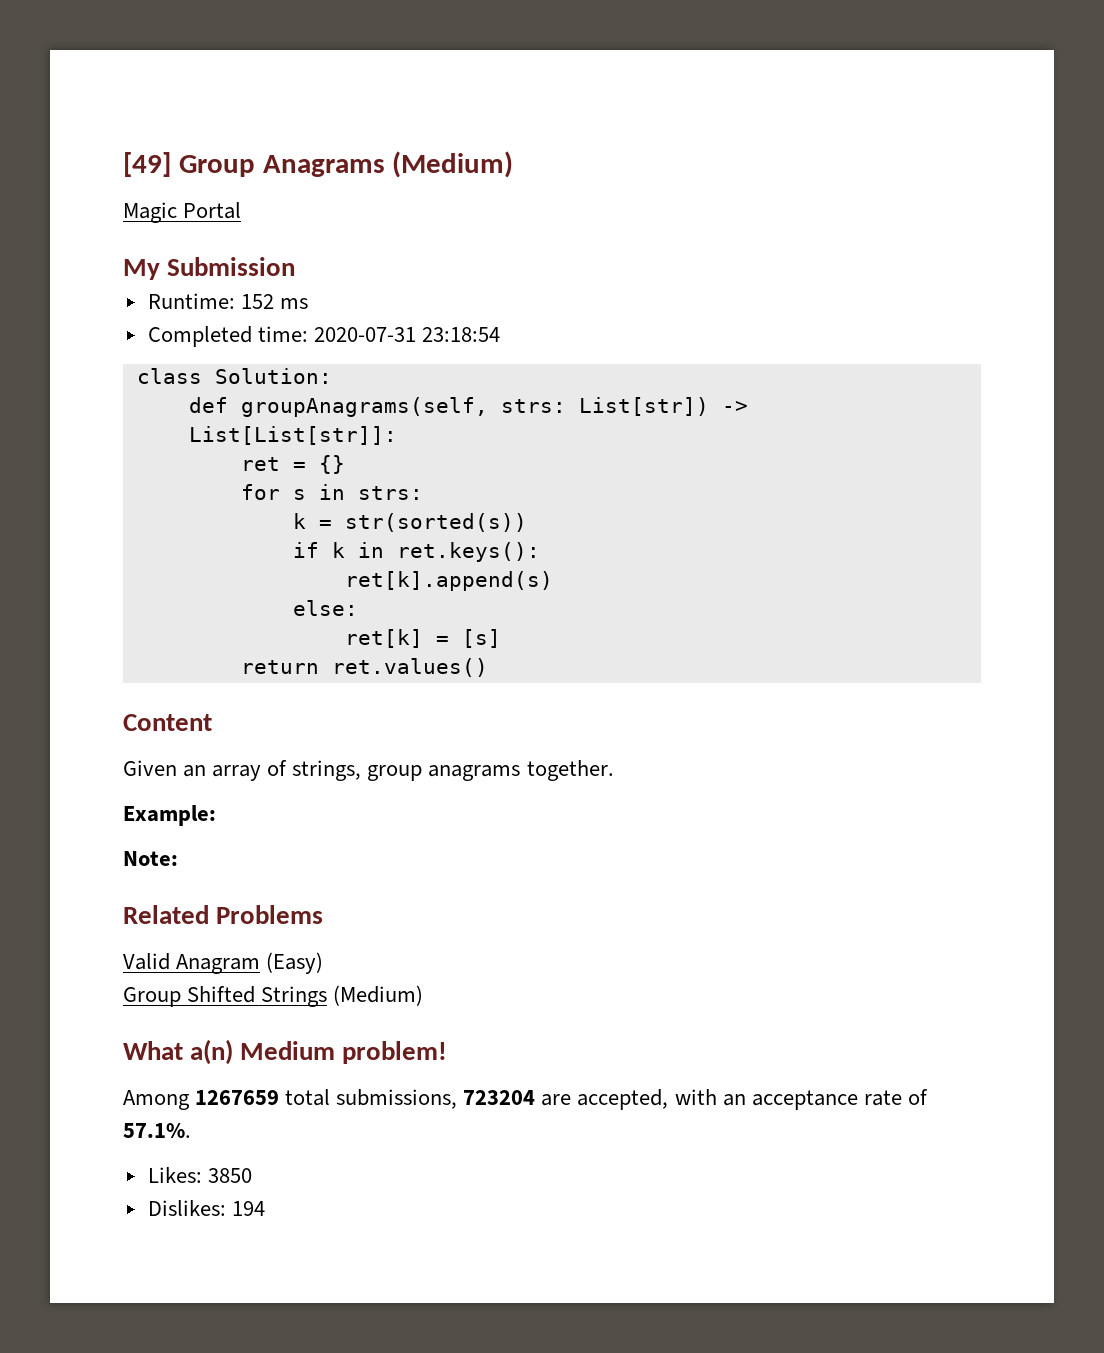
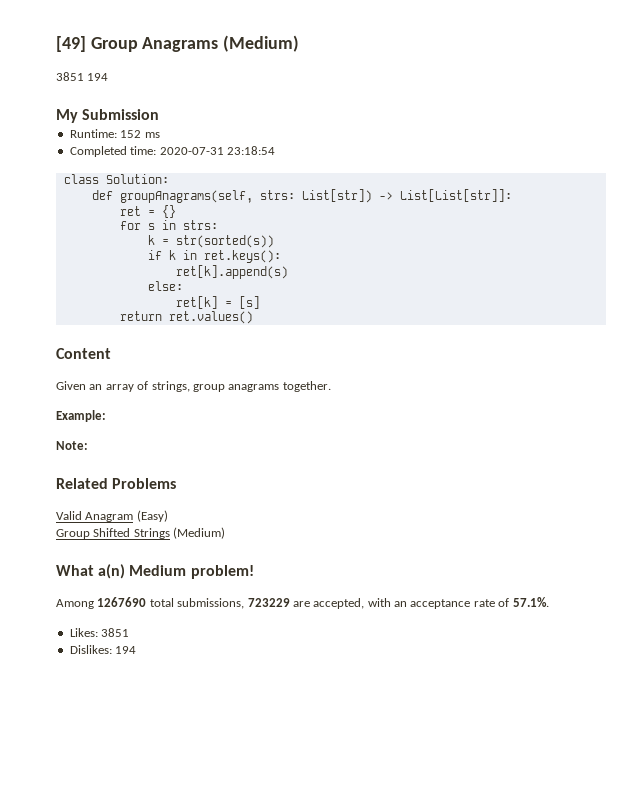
- Magic Portal
+ 3851 194
- Among 1267659 total submissions, 723204 are accepted, with an acceptance rate of 57.1%.
+ Among 1267690 total submissions, 723229 are accepted, with an acceptance rate of 57.1%.
- Likes: 3850
+ Likes: 3851

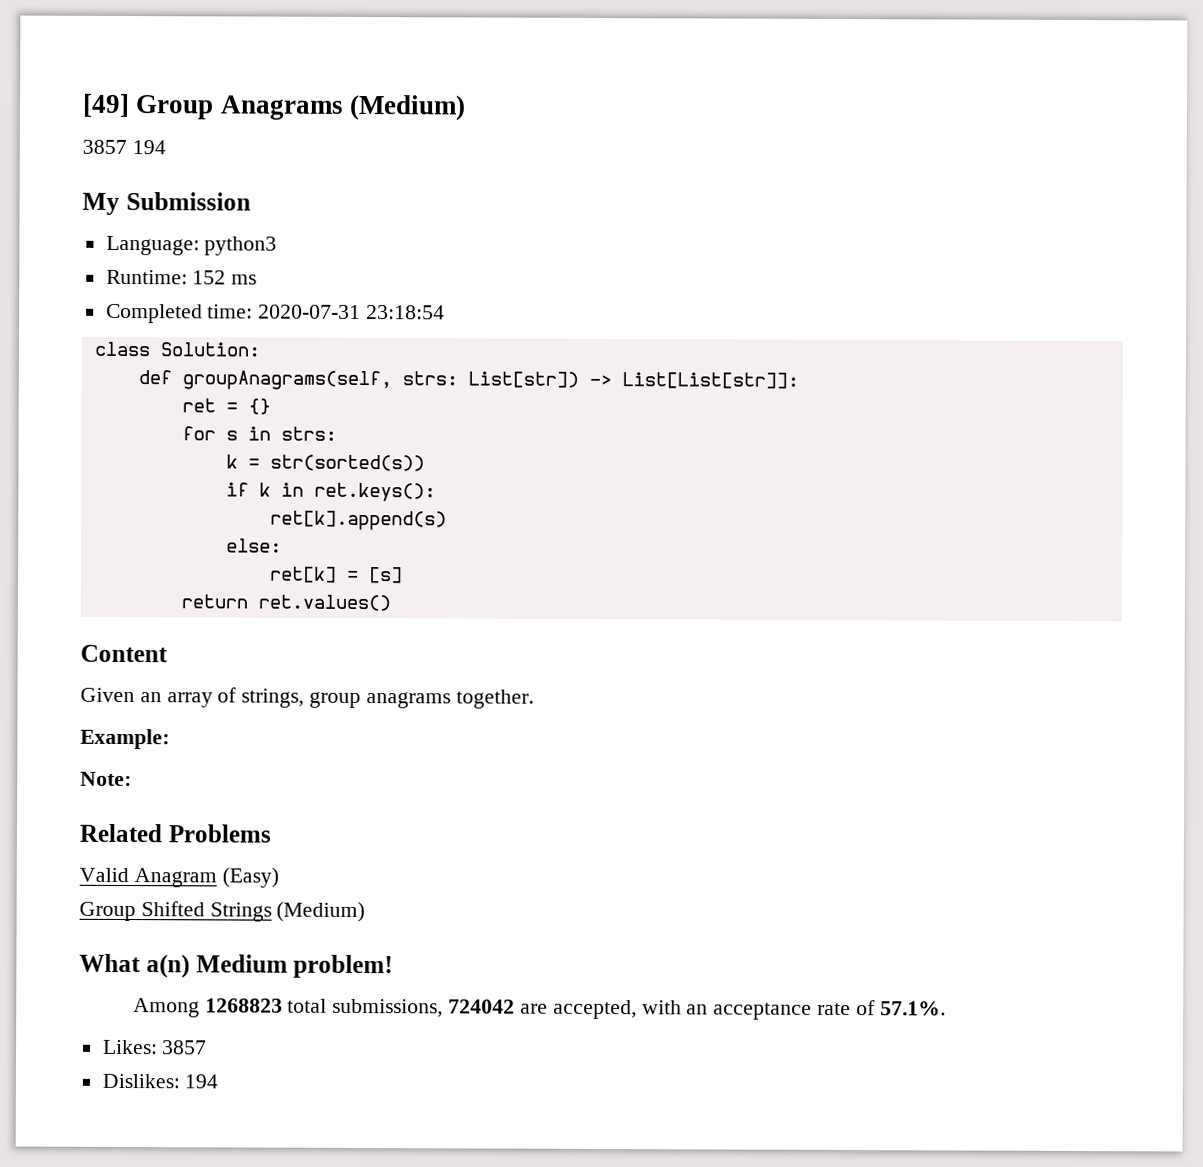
- 3851 194
+ 3857 194
+ Language: python3
- Among 1267690 total submissions, 723229 are accepted, with an acceptance rate of 57.1%.
+ Among 1268823 total submissions, 724042 are accepted, with an acceptance rate of 57.1%.
- Likes: 3851
+ Likes: 3857

